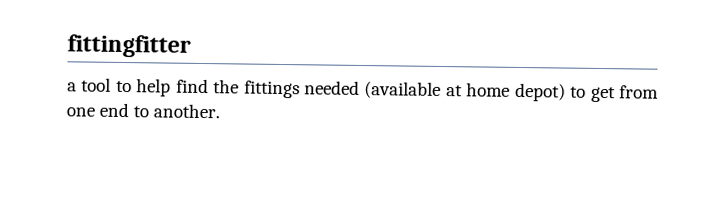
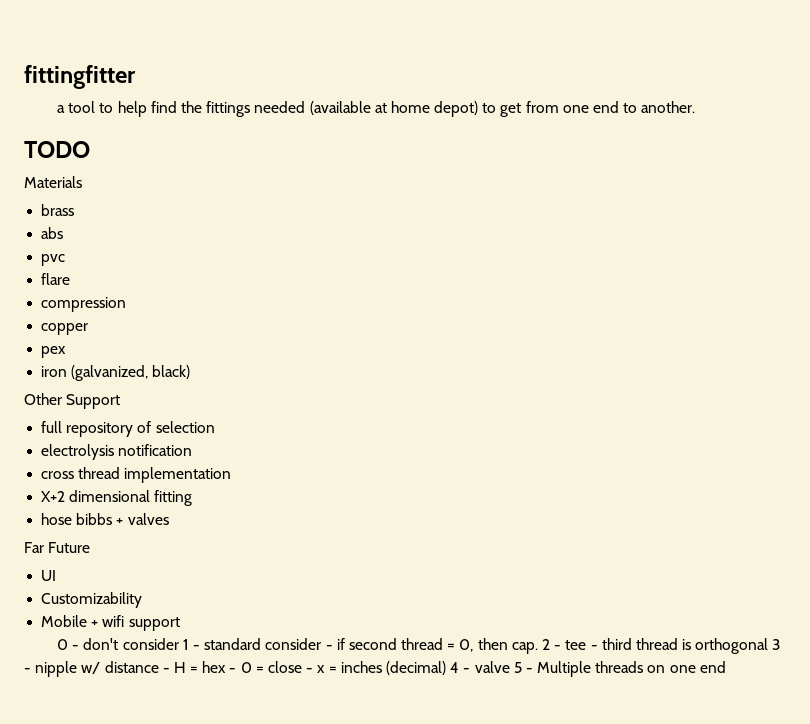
+ TODO
+ Materials
+ brass
+ abs
+ pvc
+ flare
+ compression
+ copper
+ pex
+ iron (galvanized, black)
+ Other Support
+ full repository of selection
+ electrolysis notification
+ cross thread implementation
+ X+2 dimensional fitting
+ hose bibbs + valves
+ Far Future
+ UI
+ Customizability
+ Mobile + wifi support
+ 0 - don't consider 1 - standard consider - if second thread = 0, then cap. 2 - tee - third thread is orthogonal 3 - nipple w/ distance - H = hex - 0 = close - x = inches (decimal) 4 - valve 5 - Multiple threads on one end

